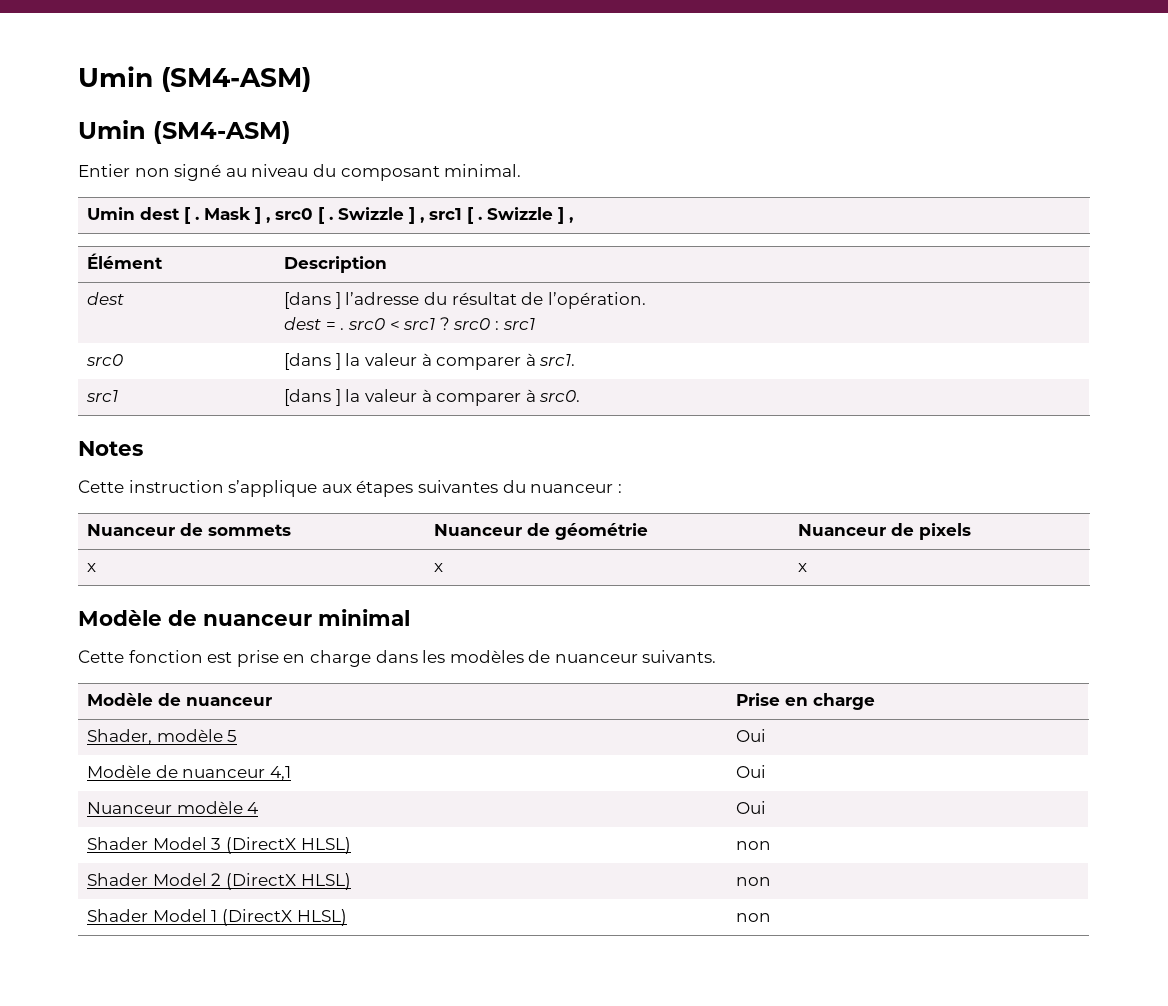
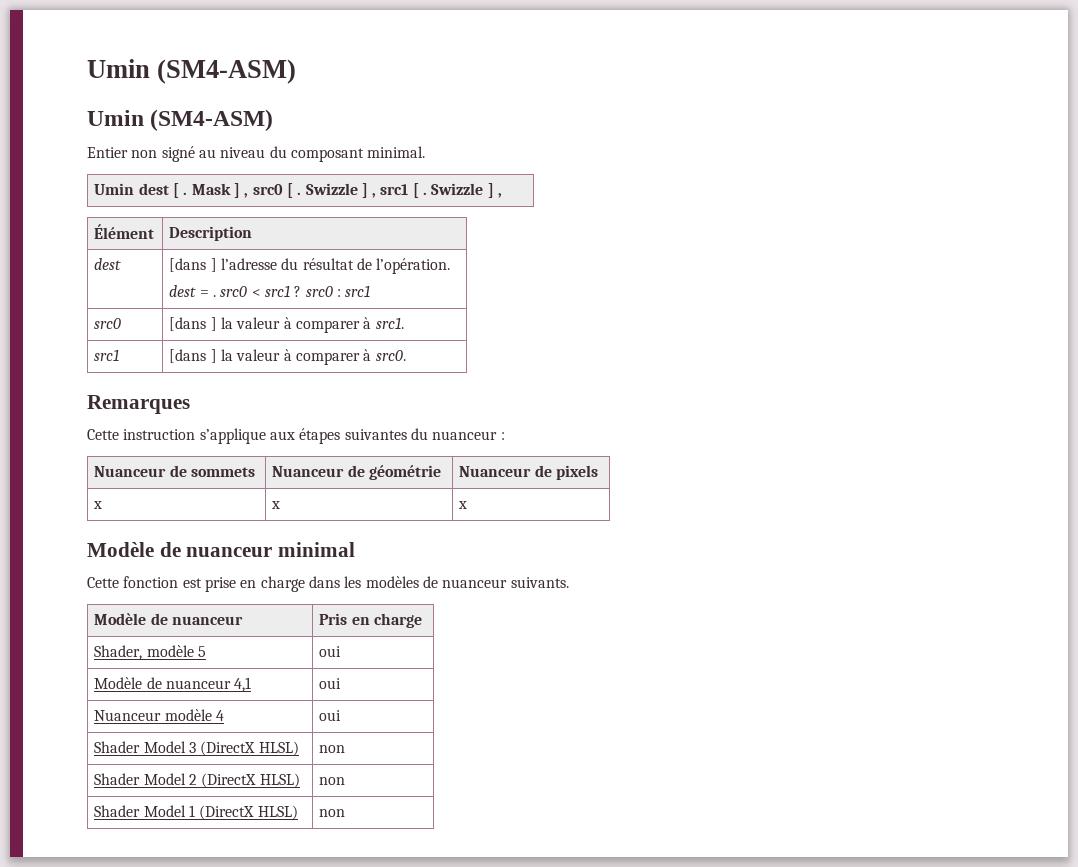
- Notes
+ Remarques
- Modèle de nuanceur | Prise en charge
+ Modèle de nuanceur | Pris en charge
- Shader, modèle 5 | Oui
+ Shader, modèle 5 | oui
- Modèle de nuanceur 4,1 | Oui
+ Modèle de nuanceur 4,1 | oui
- Nuanceur modèle 4 | Oui
+ Nuanceur modèle 4 | oui

